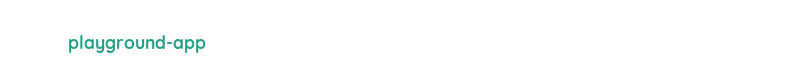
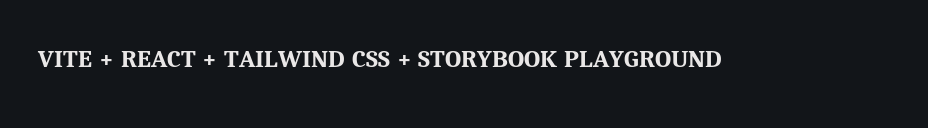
- playground-app
+ VITE + REACT + TAILWIND CSS + STORYBOOK PLAYGROUND

